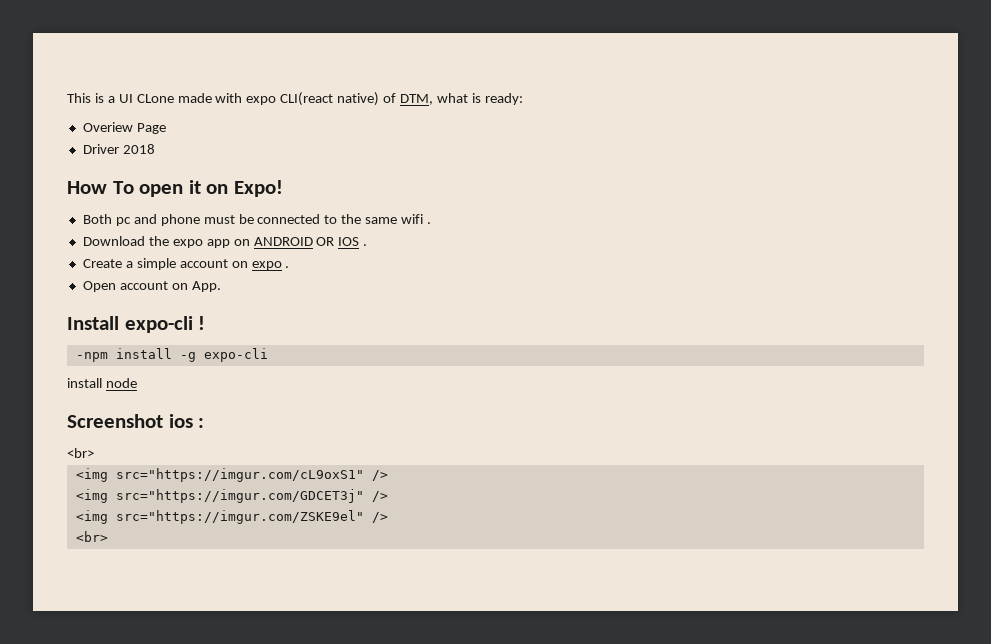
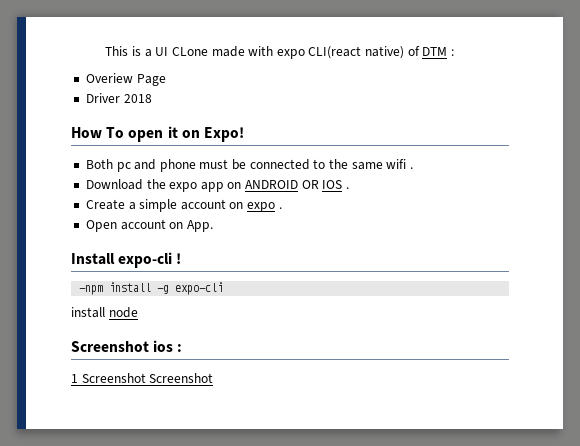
- This is a UI CLone made with expo CLI(react native) of DTM, what is ready:
+ This is a UI CLone made with expo CLI(react native) of DTM :
  Screenshot ios :
- <br>
- <img src="https://imgur.com/cL9oxS1" />
- <img src="https://imgur.com/GDCET3j" />
- <img src="https://imgur.com/ZSKE9el" />
- <br>
+ 1 Screenshot Screenshot

